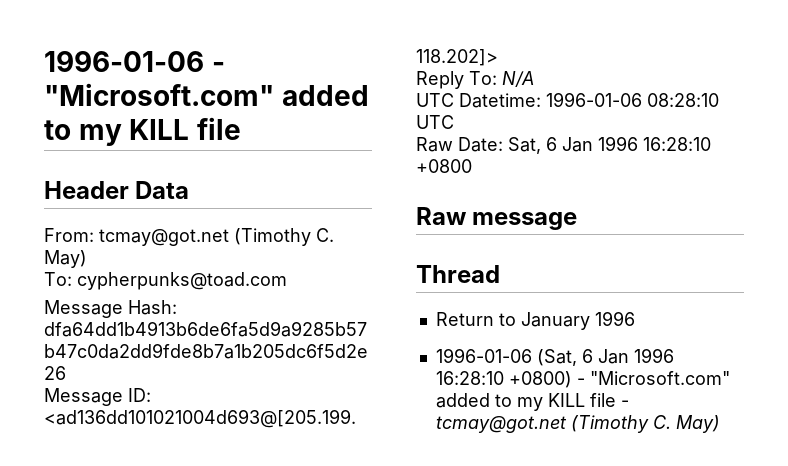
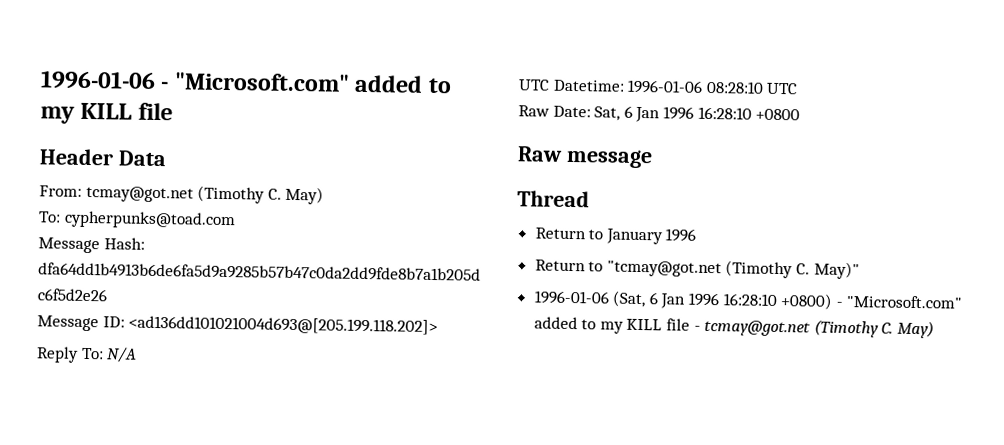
+ Return to "tcmay@got.net (Timothy C. May)"

